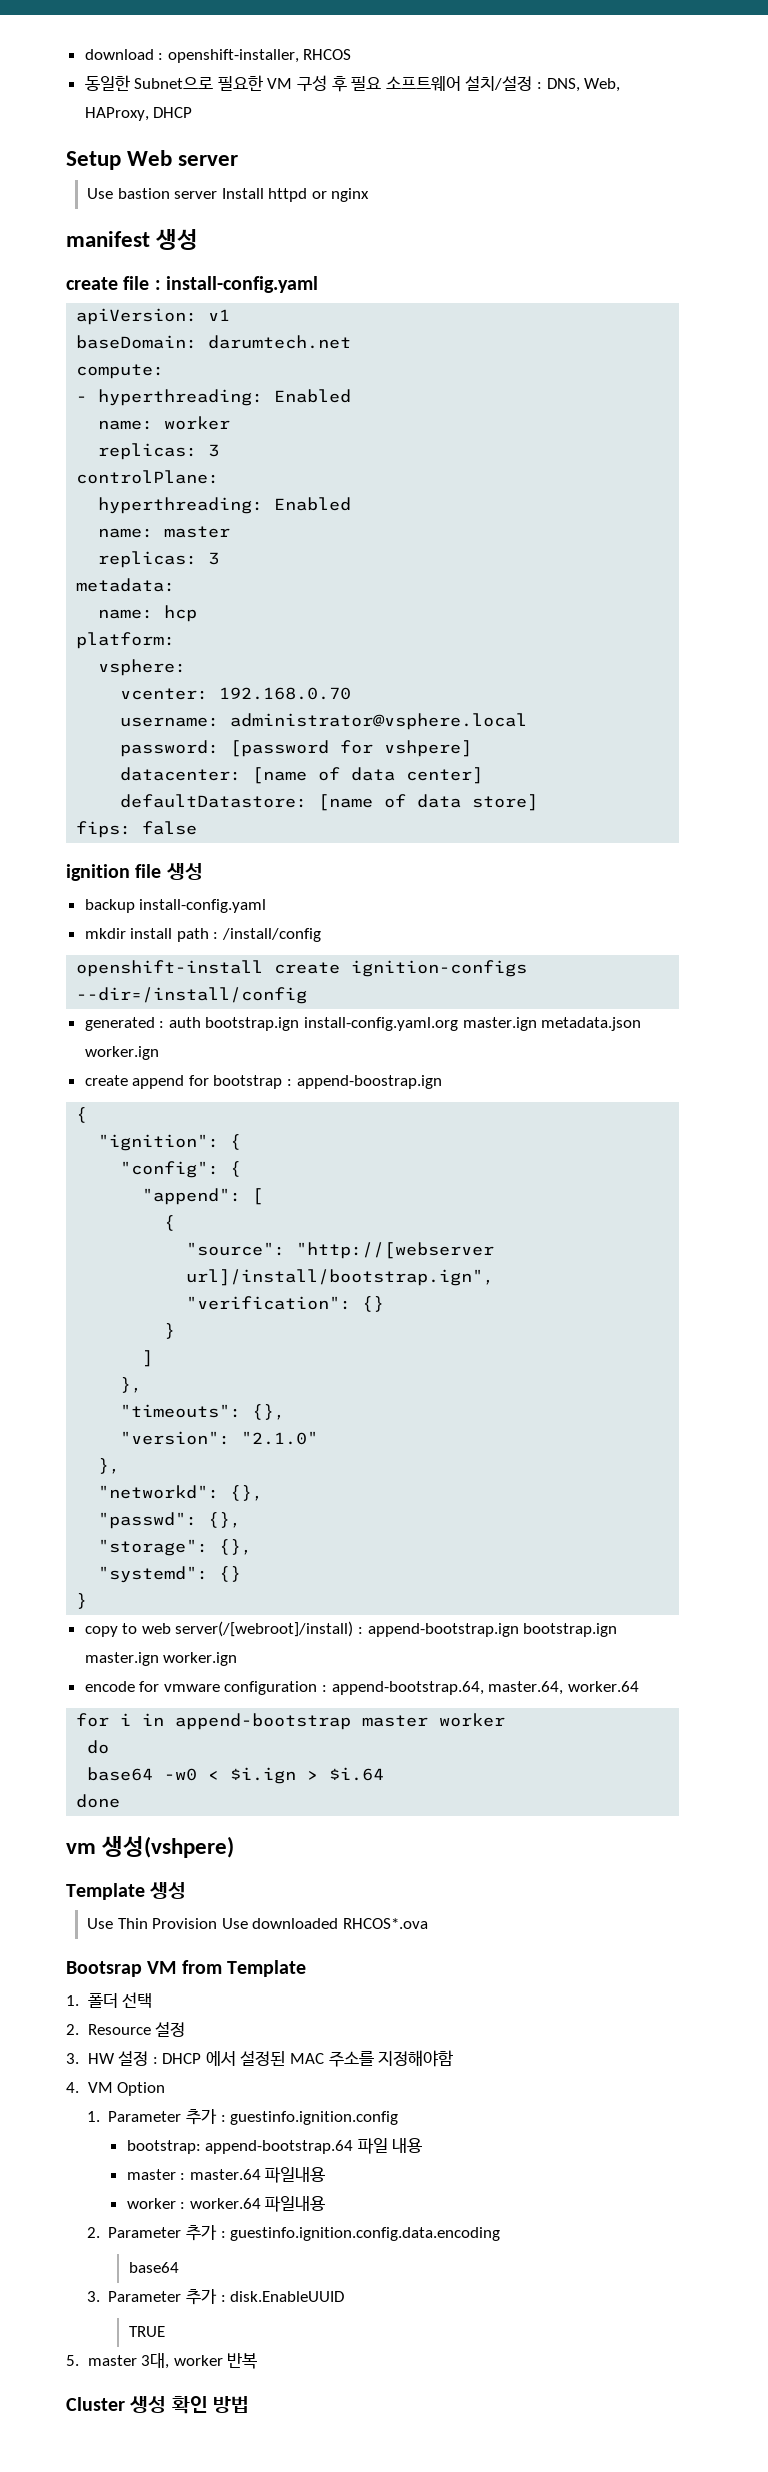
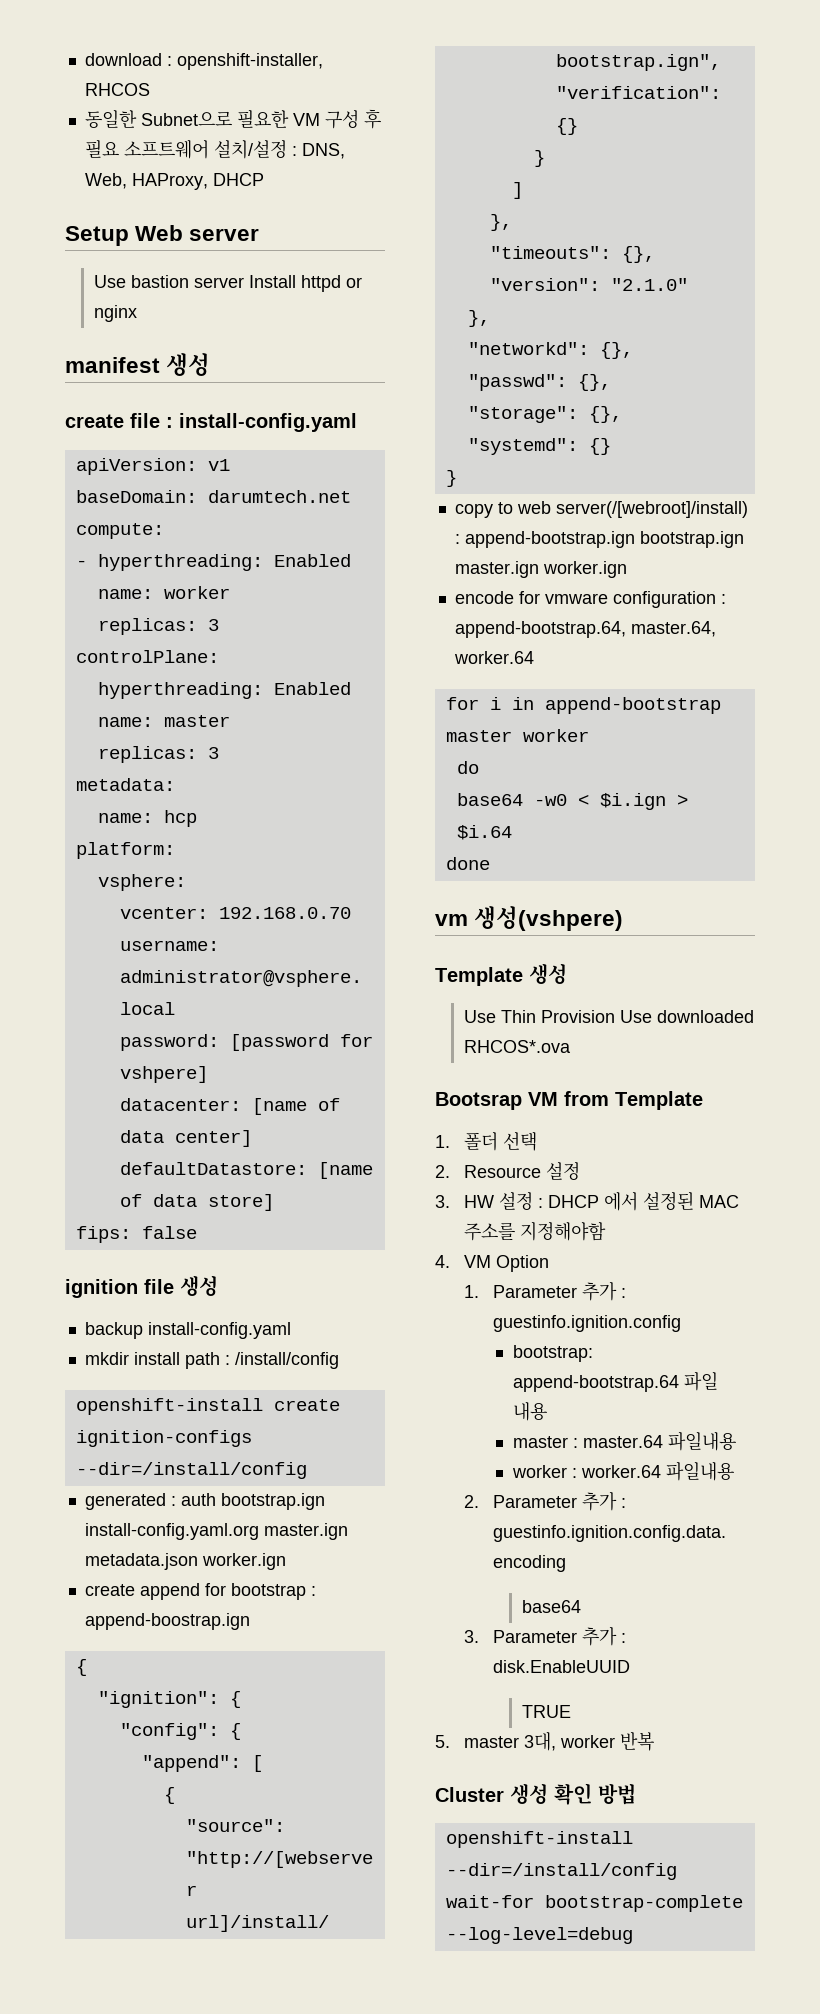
+ openshift-install --dir=/install/config wait-for bootstrap-complete --log-level=debug

